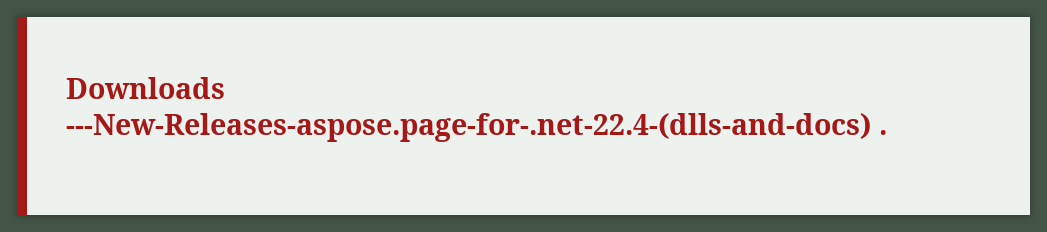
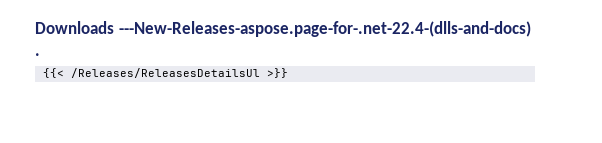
+ {{< /Releases/ReleasesDetailsUl >}}

